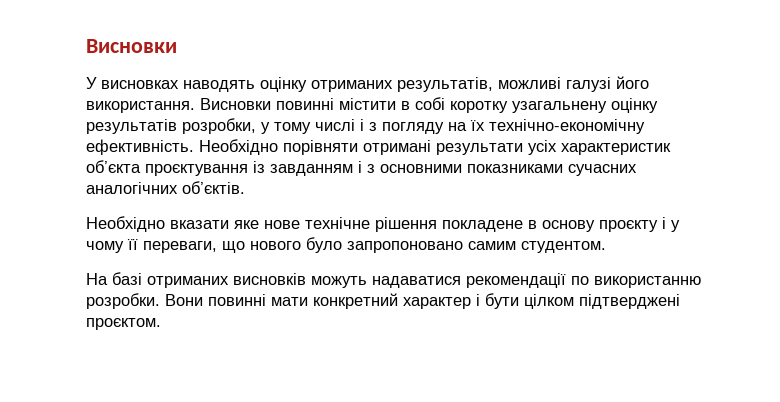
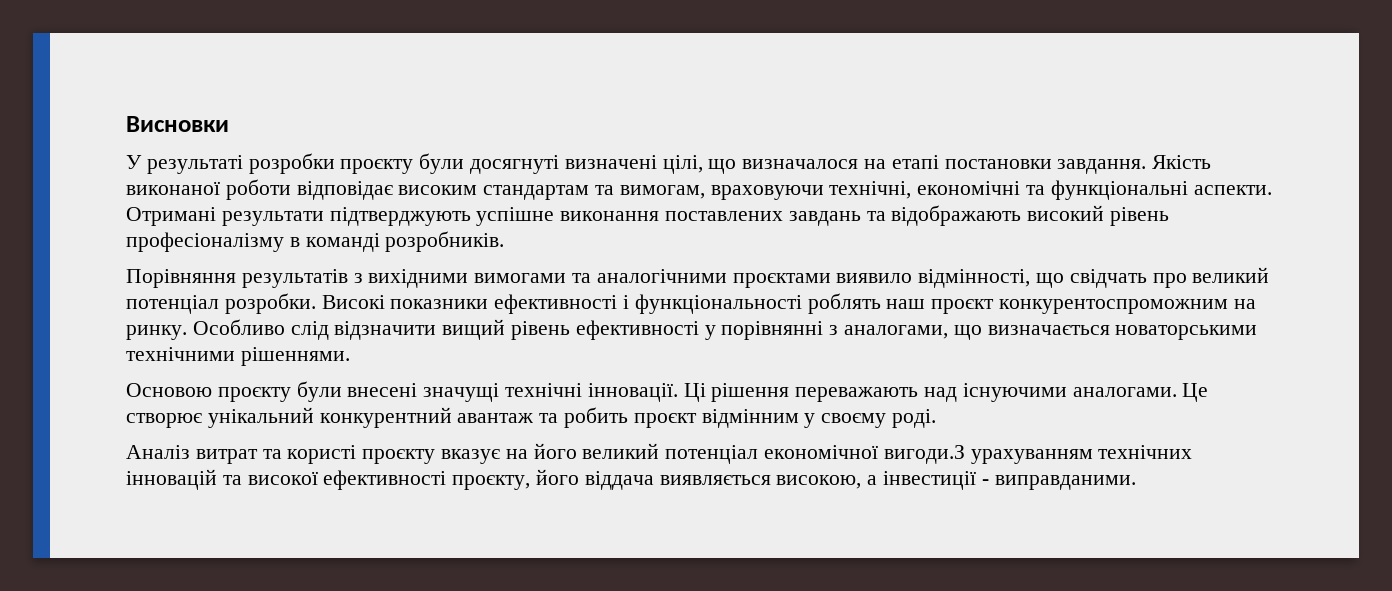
- У висновках наводять оцінку отриманих результатів, можливі галузі його використання. Висновки повинні містити в собі коротку узагальнену оцінку результатів розробки, у тому числі і з погляду на їх технічно-економічну ефективність. Необхідно порівняти отримані результати усіх характеристик об’єкта проєктування із завданням і з основними показниками сучасних аналогічних об’єктів.
- Необхідно вказати яке нове технічне рішення покладене в основу проєкту і у чому її переваги, що нового було запропоновано самим студентом.
- На базі отриманих висновків можуть надаватися рекомендації по використанню розробки. Вони повинні мати конкретний характер і бути цілком підтверджені проєктом.
+ У результаті розробки проєкту були досягнуті визначені цілі, що визначалося на етапі постановки завдання. Якість виконаної роботи відповідає високим стандартам та вимогам, враховуючи технічні, економічні та функціональні аспекти. Отримані результати підтверджують успішне виконання поставлених завдань та відображають високий рівень професіоналізму в команді розробників.
+ Порівняння результатів з вихідними вимогами та аналогічними проєктами виявило відмінності, що свідчать про великий потенціал розробки. Високі показники ефективності і функціональності роблять наш проєкт конкурентоспроможним на ринку. Особливо слід відзначити вищий рівень ефективності у порівнянні з аналогами, що визначається новаторськими технічними рішеннями.
+ Основою проєкту були внесені значущі технічні інновації. Ці рішення переважають над існуючими аналогами. Це створює унікальний конкурентний авантаж та робить проєкт відмінним у своєму роді.
+ Аналіз витрат та користі проєкту вказує на його великий потенціал економічної вигоди.З урахуванням технічних інновацій та високої ефективності проєкту, його віддача виявляється високою, а інвестиції - виправданими.

